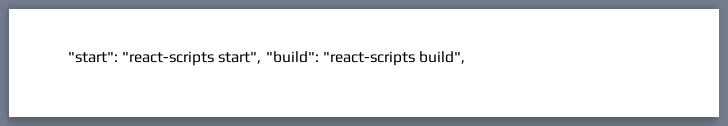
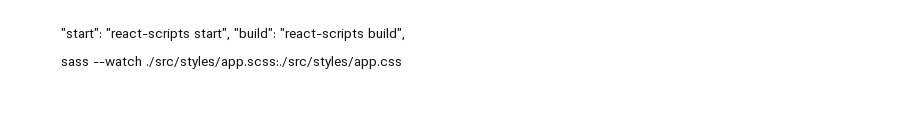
+ sass --watch ./src/styles/app.scss:./src/styles/app.css

